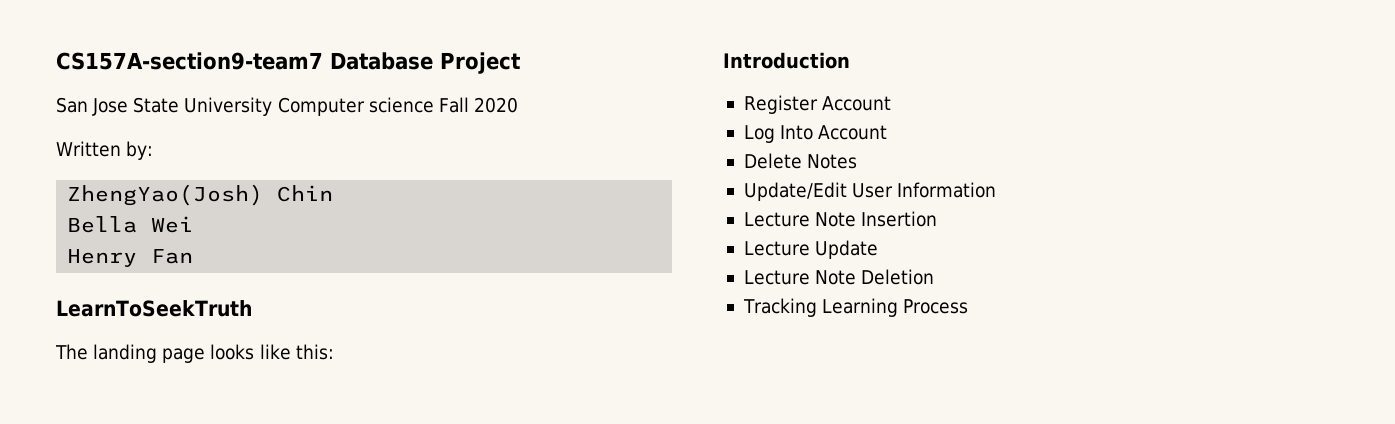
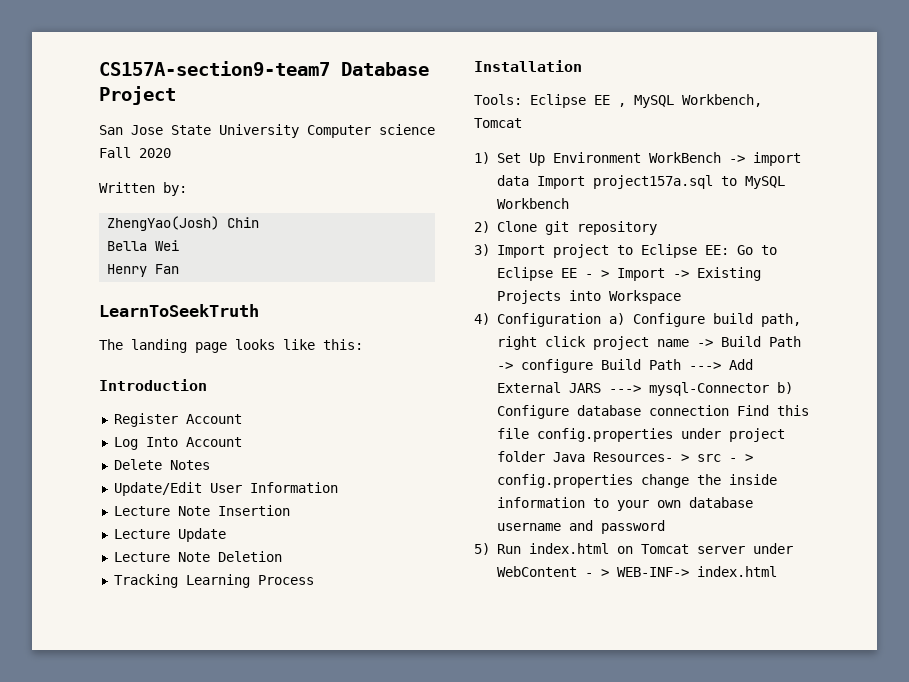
+ Installation
+ Tools: Eclipse EE , MySQL Workbench, Tomcat
+ 1) Set Up Environment WorkBench -> import data Import project157a.sql to MySQL Workbench
+ 2) Clone git repository
+ 3) Import project to Eclipse EE: Go to Eclipse EE - > Import -> Existing Projects into Workspace
+ 4) Configuration a) Configure build path, right click project name -> Build Path -> configure Build Path ---> Add External JARS ---> mysql-Connector b) Configure database connection Find this file config.properties under project folder Java Resources- > src - > config.properties change the inside information to your own database username and password
+ 5) Run index.html on Tomcat server under WebContent - > WEB-INF-> index.html

